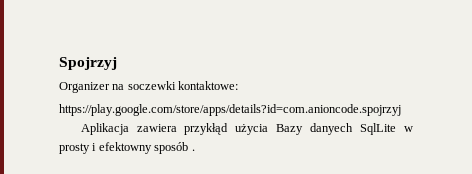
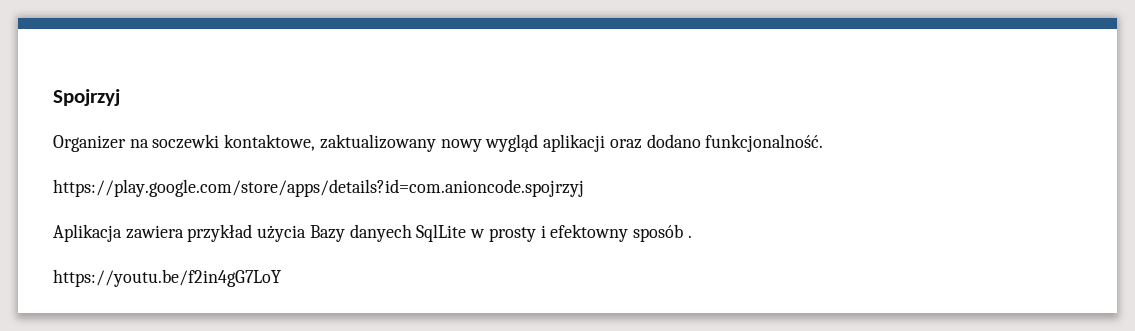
- Organizer na soczewki kontaktowe:
+ Organizer na soczewki kontaktowe, zaktualizowany nowy wygląd aplikacji oraz dodano funkcjonalność.
- Aplikacja zawiera przykłąd użycia Bazy danyech SqlLite w prosty i efektowny sposób .
+ Aplikacja zawiera przykład użycia Bazy danyech SqlLite w prosty i efektowny sposób .
+ https://youtu.be/f2in4gG7LoY

